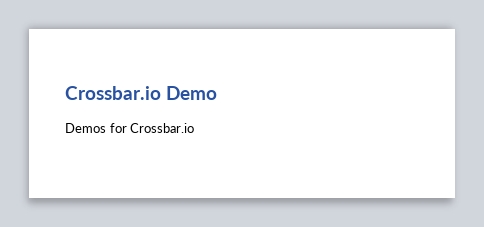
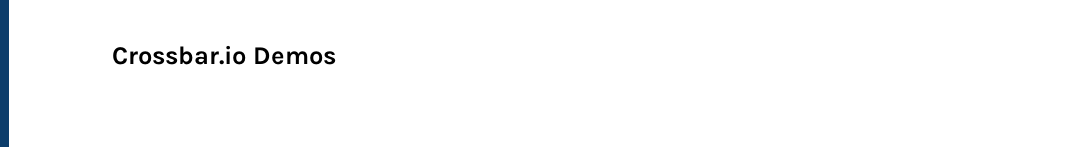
- Crossbar.io Demo
- Demos for Crossbar.io
+ Crossbar.io Demos

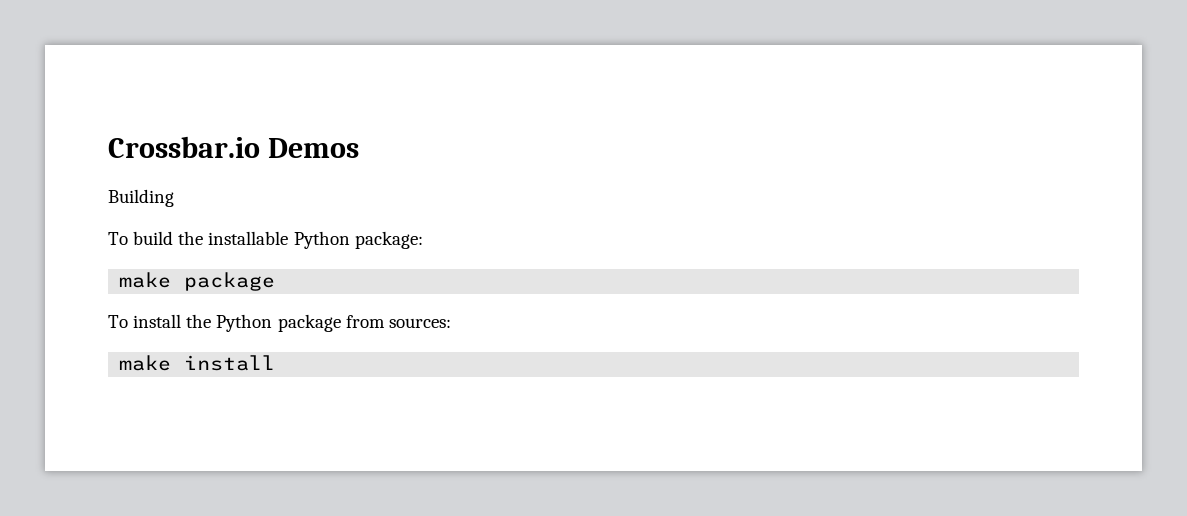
+ Building
+ To build the installable Python package:
+ make package
+ To install the Python package from sources:
+ make install

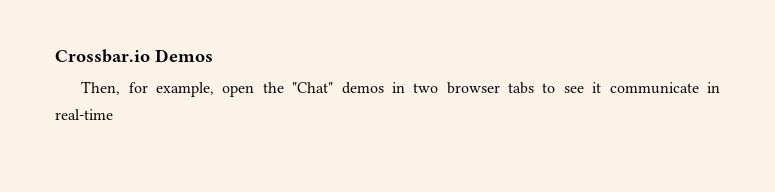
- Building
- To build the installable Python package:
- make package
- To install the Python package from sources:
- make install
+ Then, for example, open the "Chat" demos in two browser tabs to see it communicate in real-time

